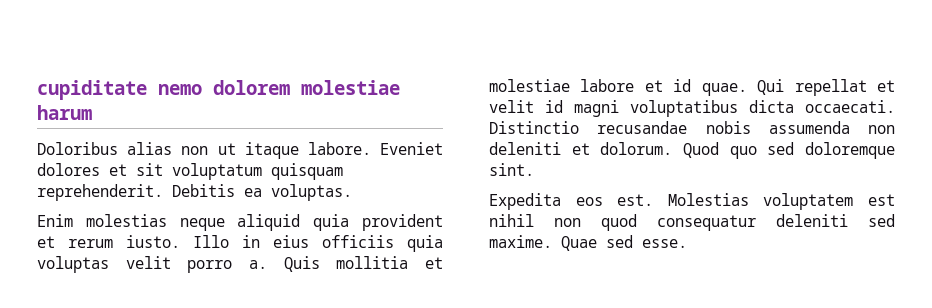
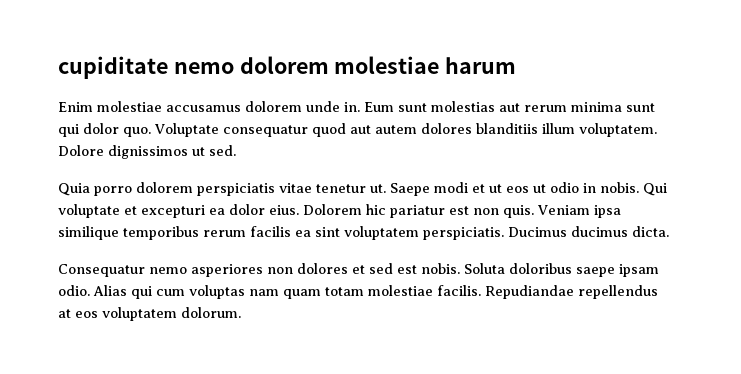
- Doloribus alias non ut itaque labore. Eveniet dolores et sit voluptatum quisquam reprehenderit. Debitis ea voluptas.
- Enim molestias neque aliquid quia provident et rerum iusto. Illo in eius officiis quia voluptas velit porro a. Quis mollitia et molestiae labore et id quae. Qui repellat et velit id magni voluptatibus dicta occaecati. Distinctio recusandae nobis assumenda non deleniti et dolorum. Quod quo sed doloremque sint.
- Expedita eos est. Molestias voluptatem est nihil non quod consequatur deleniti sed maxime. Quae sed esse.
+ Enim molestiae accusamus dolorem unde in. Eum sunt molestias aut rerum minima sunt qui dolor quo. Voluptate consequatur quod aut autem dolores blanditiis illum voluptatem. Dolore dignissimos ut sed.
+ Quia porro dolorem perspiciatis vitae tenetur ut. Saepe modi et ut eos ut odio in nobis. Qui voluptate et excepturi ea dolor eius. Dolorem hic pariatur est non quis. Veniam ipsa similique temporibus rerum facilis ea sint voluptatem perspiciatis. Ducimus ducimus dicta.
+ Consequatur nemo asperiores non dolores et sed est nobis. Soluta doloribus saepe ipsam odio. Alias qui cum voluptas nam quam totam molestiae facilis. Repudiandae repellendus at eos voluptatem dolorum.

